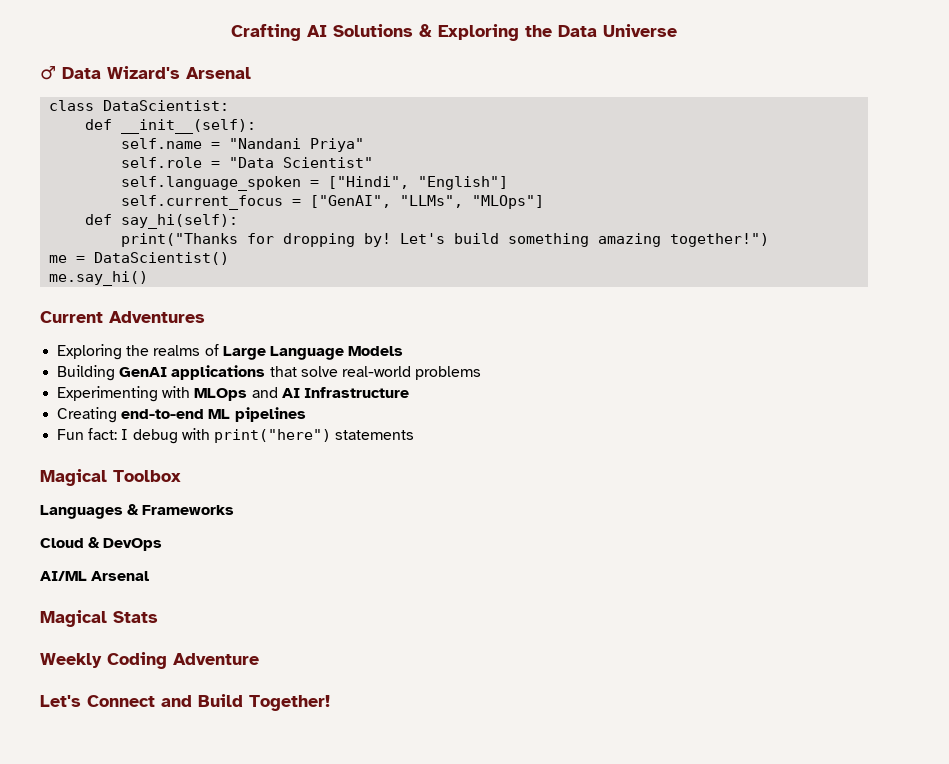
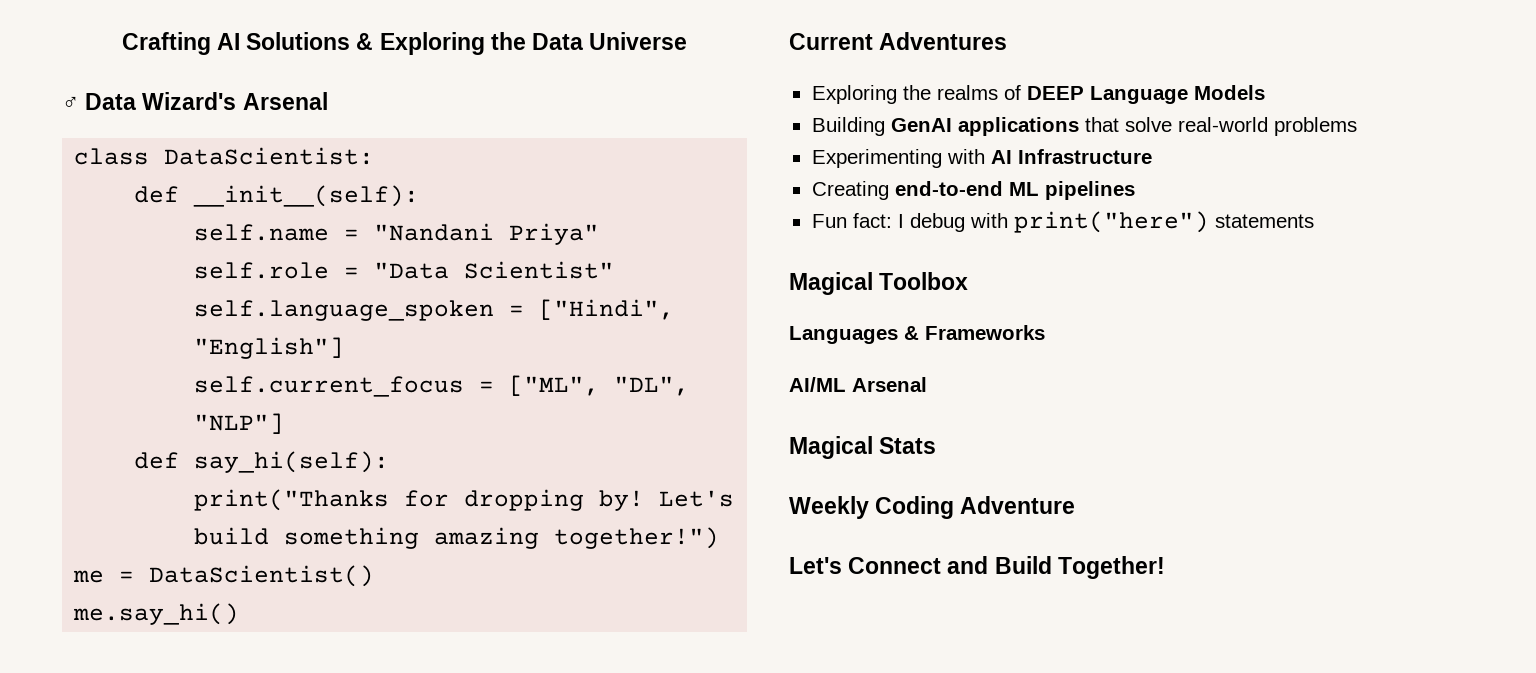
- self.current_focus = ["GenAI", "LLMs", "MLOps"]
+ self.current_focus = ["ML", "DL", "NLP"]
- Exploring the realms of Large Language Models
+ Exploring the realms of DEEP Language Models
- Experimenting with MLOps and AI Infrastructure
+ Experimenting with AI Infrastructure
- Cloud & DevOps

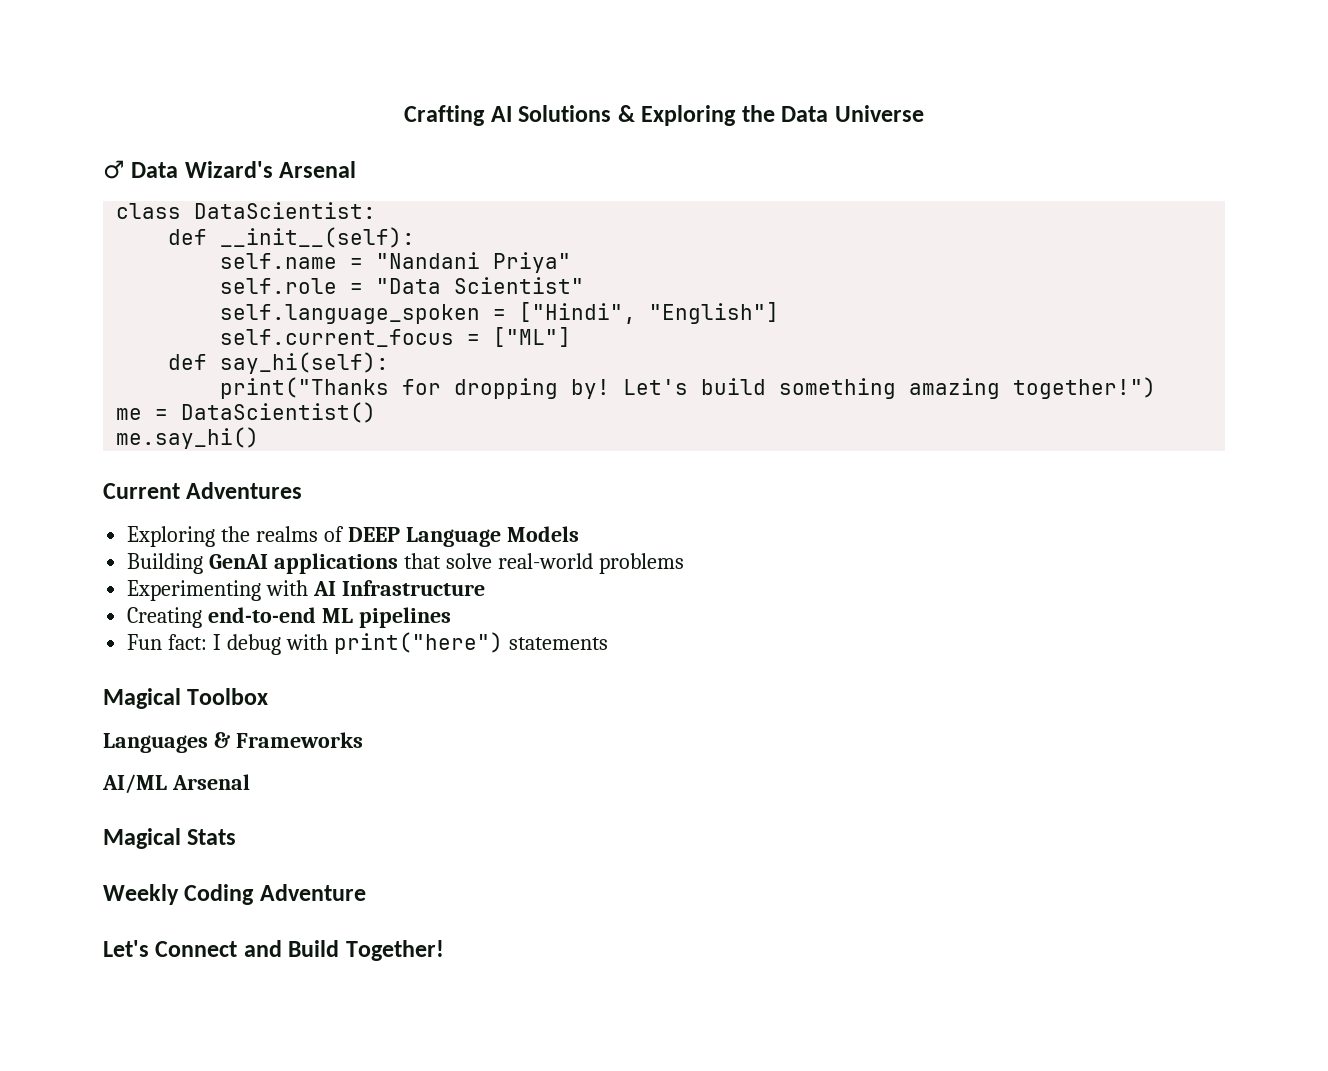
- self.current_focus = ["ML", "DL", "NLP"]
+ self.current_focus = ["ML"]

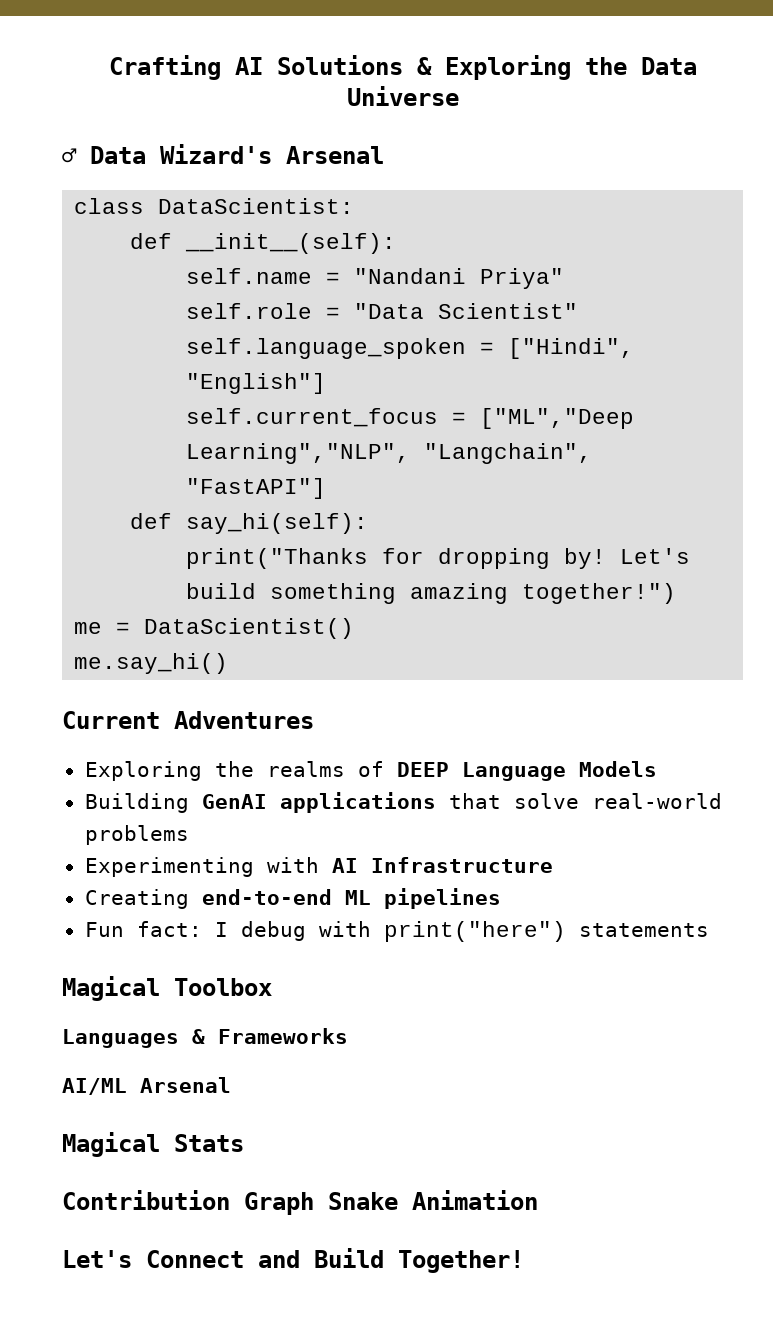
- self.current_focus = ["ML"]
+ self.current_focus = ["ML","Deep Learning","NLP", "Langchain", "FastAPI"]
- Weekly Coding Adventure
+ Contribution Graph Snake Animation

